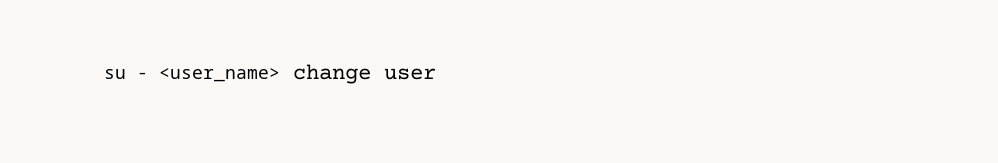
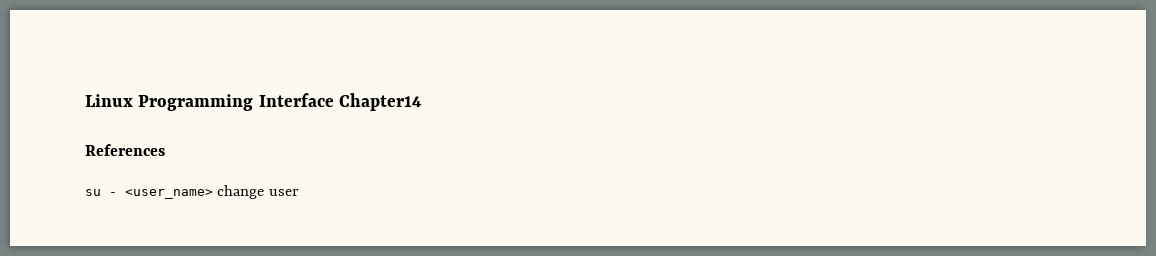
+ Linux Programming Interface Chapter14
+ References

